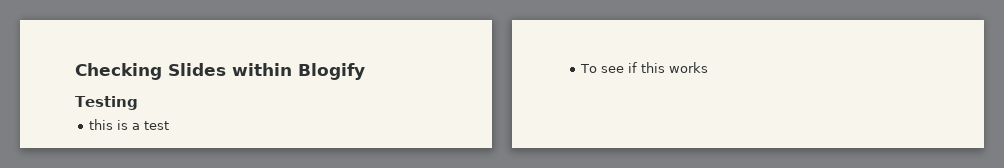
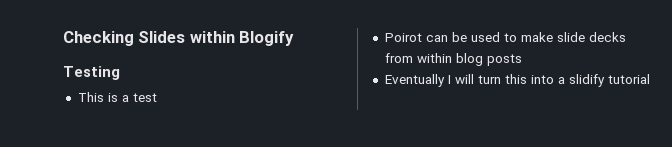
- this is a test
+ This is a test
- To see if this works
+ Poirot can be used to make slide decks from within blog posts
+ Eventually I will turn this into a slidify tutorial

